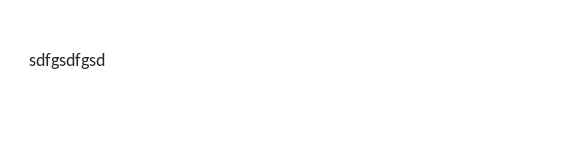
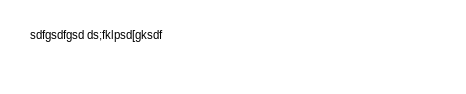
- sdfgsdfgsd
+ sdfgsdfgsd ds;fklpsd[gksdf

